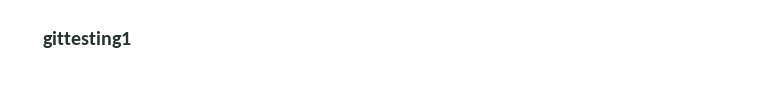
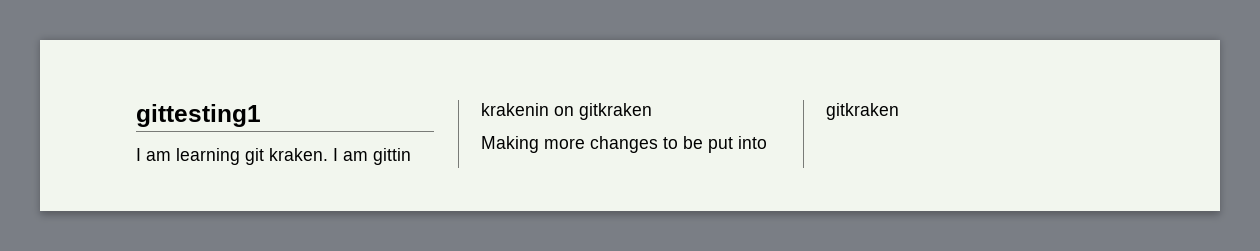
+ I am learning git kraken. I am gittin krakenin on gitkraken
+ Making more changes to be put into gitkraken

